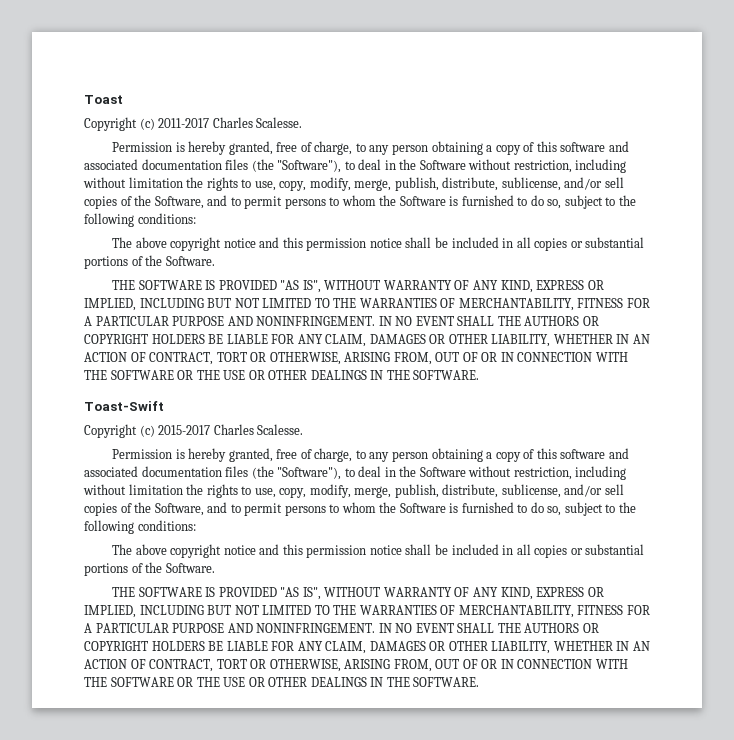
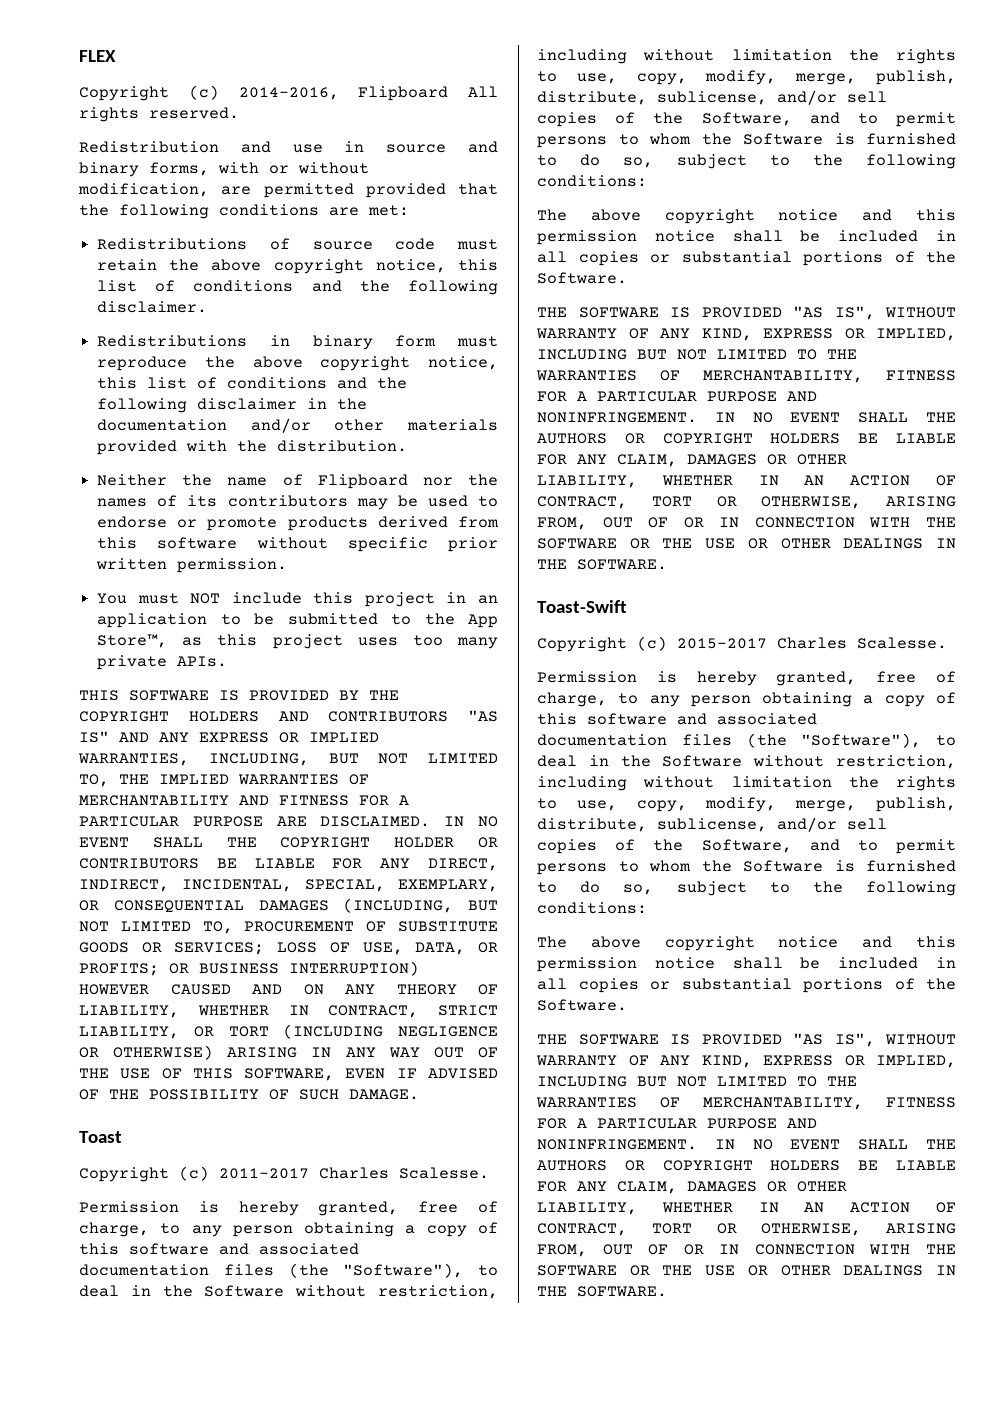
+ FLEX
+ Copyright (c) 2014-2016, Flipboard All rights reserved.
+ Redistribution and use in source and binary forms, with or without modification, are permitted provided that the following conditions are met:
+ Redistributions of source code must retain the above copyright notice, this list of conditions and the following disclaimer.
+ Redistributions in binary form must reproduce the above copyright notice, this list of conditions and the following disclaimer in the documentation and/or other materials provided with the distribution.
+ Neither the name of Flipboard nor the names of its contributors may be used to endorse or promote products derived from this software without specific prior written permission.
+ You must NOT include this project in an application to be submitted to the App Store™, as this project uses too many private APIs.
+ THIS SOFTWARE IS PROVIDED BY THE COPYRIGHT HOLDERS AND CONTRIBUTORS "AS IS" AND ANY EXPRESS OR IMPLIED WARRANTIES, INCLUDING, BUT NOT LIMITED TO, THE IMPLIED WARRANTIES OF MERCHANTABILITY AND FITNESS FOR A PARTICULAR PURPOSE ARE DISCLAIMED. IN NO EVENT SHALL THE COPYRIGHT HOLDER OR CONTRIBUTORS BE LIABLE FOR ANY DIRECT, INDIRECT, INCIDENTAL, SPECIAL, EXEMPLARY, OR CONSEQUENTIAL DAMAGES (INCLUDING, BUT NOT LIMITED TO, PROCUREMENT OF SUBSTITUTE GOODS OR SERVICES; LOSS OF USE, DATA, OR PROFITS; OR BUSINESS INTERRUPTION) HOWEVER CAUSED AND ON ANY THEORY OF LIABILITY, WHETHER IN CONTRACT, STRICT LIABILITY, OR TORT (INCLUDING NEGLIGENCE OR OTHERWISE) ARISING IN ANY WAY OUT OF THE USE OF THIS SOFTWARE, EVEN IF ADVISED OF THE POSSIBILITY OF SUCH DAMAGE.

